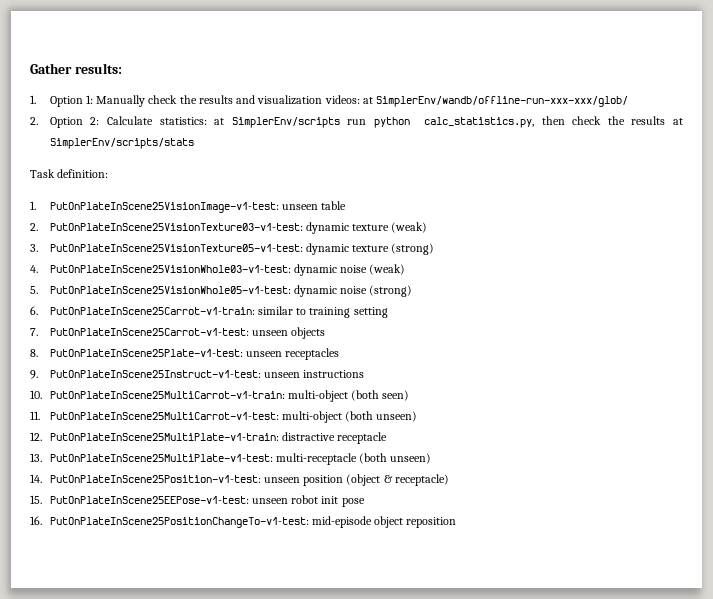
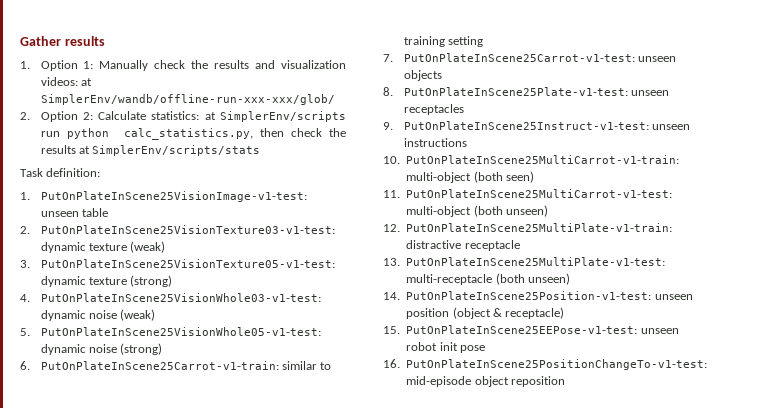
- Gather results:
+ Gather results

